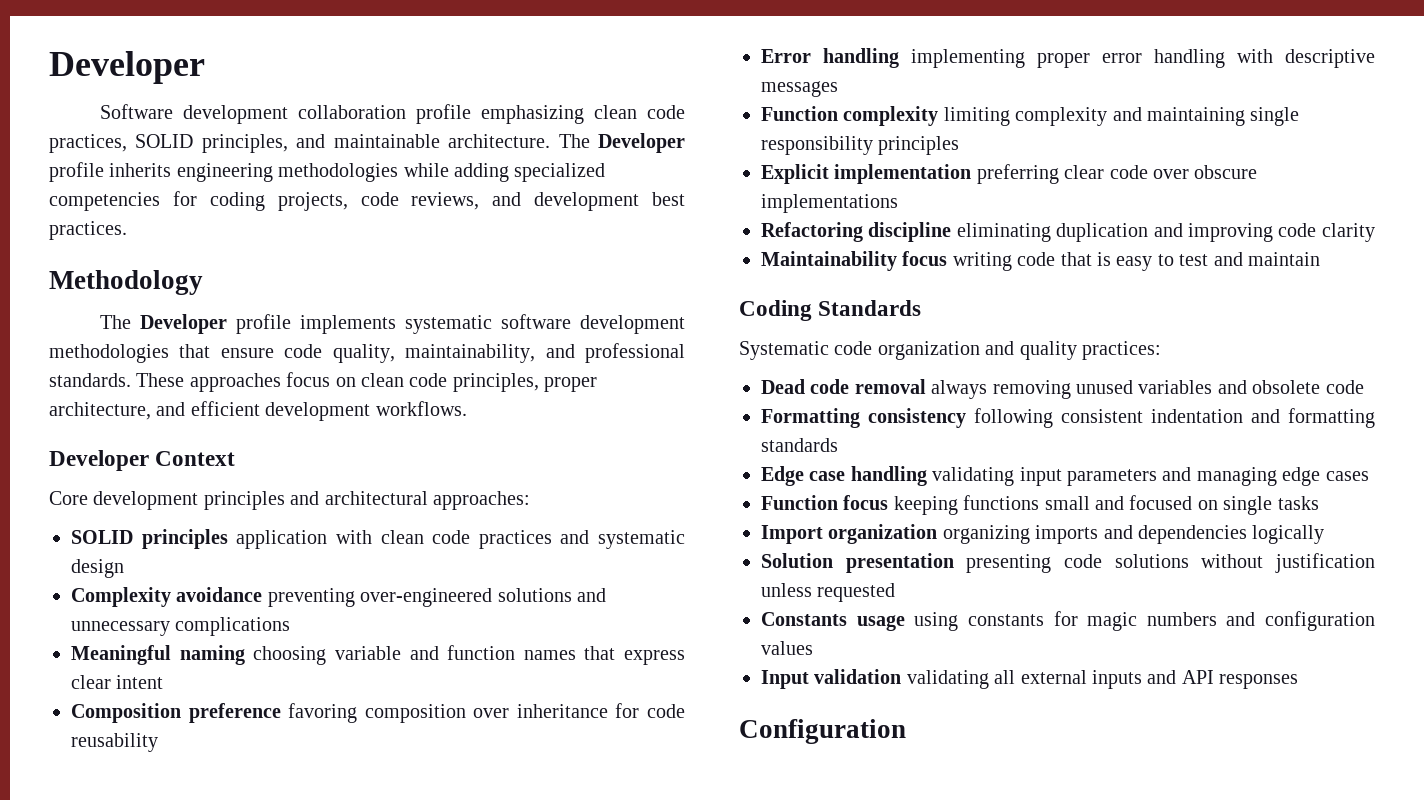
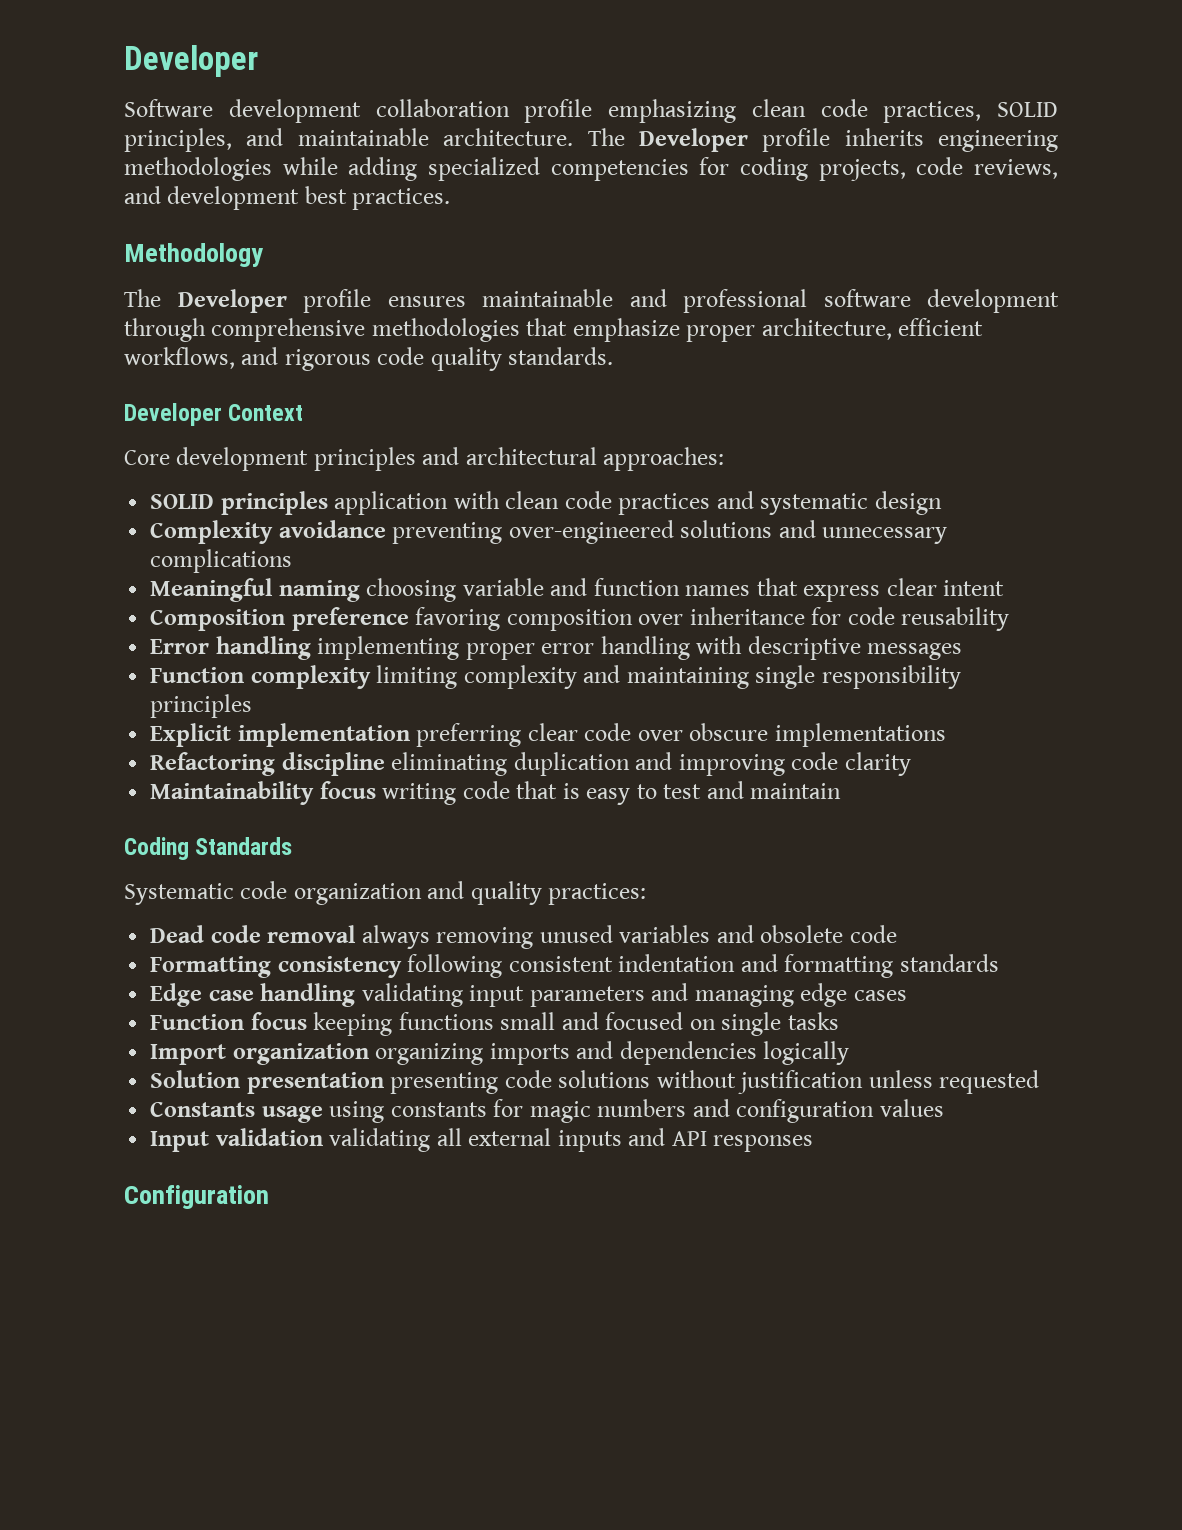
- The Developer profile implements systematic software development methodologies that ensure code quality, maintainability, and professional standards. These approaches focus on clean code principles, proper architecture, and efficient development workflows.
+ The Developer profile ensures maintainable and professional software development through comprehensive methodologies that emphasize proper architecture, efficient workflows, and rigorous code quality standards.

